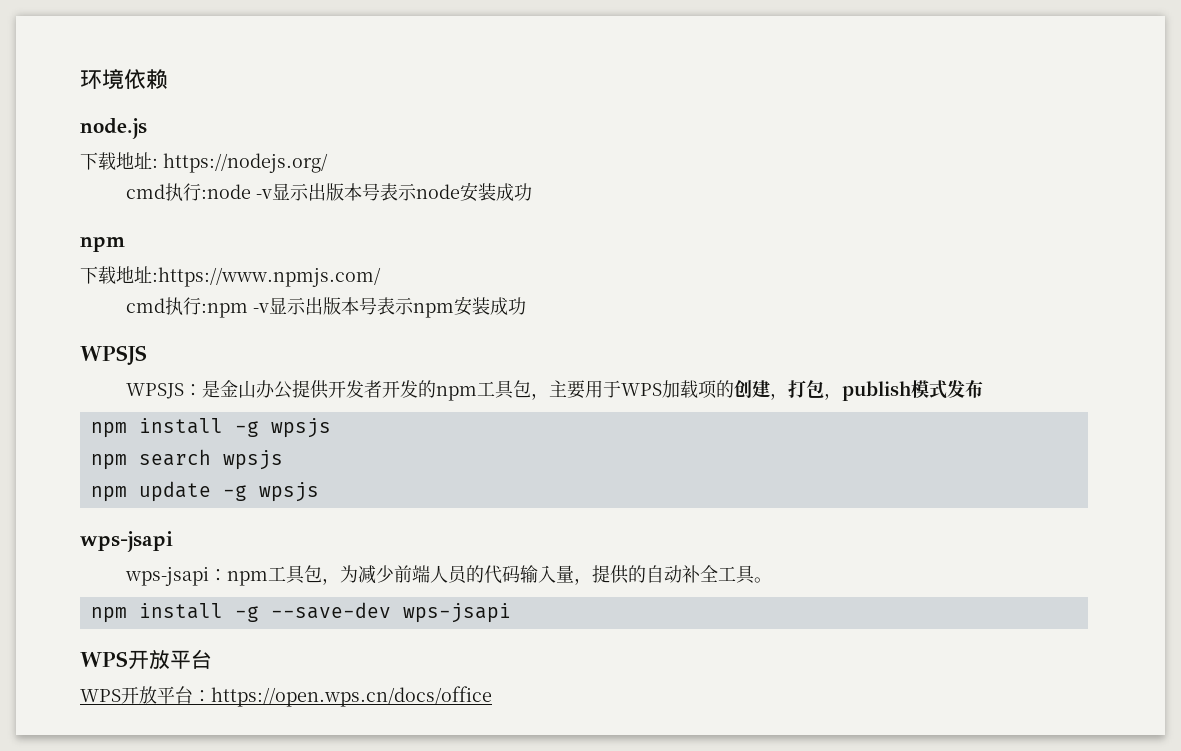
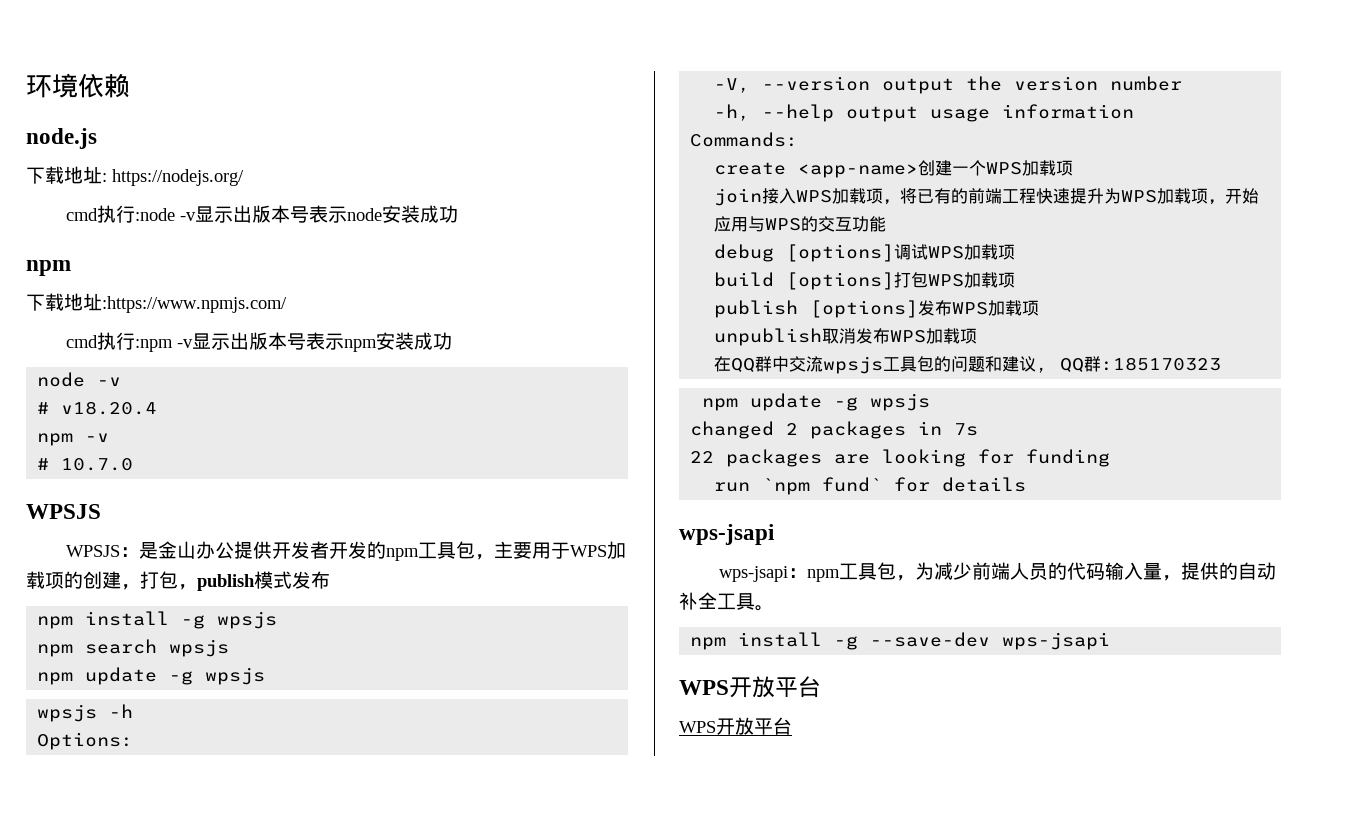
+ node -v
+ # v18.20.4
+ npm -v
+ # 10.7.0
+ wpsjs -h
+ Options:
+ -V, --version output the version number
+ -h, --help output usage information
+ Commands:
+ create <app-name>创建一个WPS加载项
+ join接入WPS加载项，将已有的前端工程快速提升为WPS加载项，开始应用与WPS的交互功能
+ debug [options]调试WPS加载项
+ build [options]打包WPS加载项
+ publish [options]发布WPS加载项
+ unpublish取消发布WPS加载项
+ 在QQ群中交流wpsjs工具包的问题和建议, QQ群:185170323
+ npm update -g wpsjs
+ changed 2 packages in 7s
+ 22 packages are looking for funding
+ run `npm fund` for details
  npm install -g --save-dev wps-jsapi
  WPS开放平台
- WPS开放平台：https://open.wps.cn/docs/office
+ WPS开放平台

